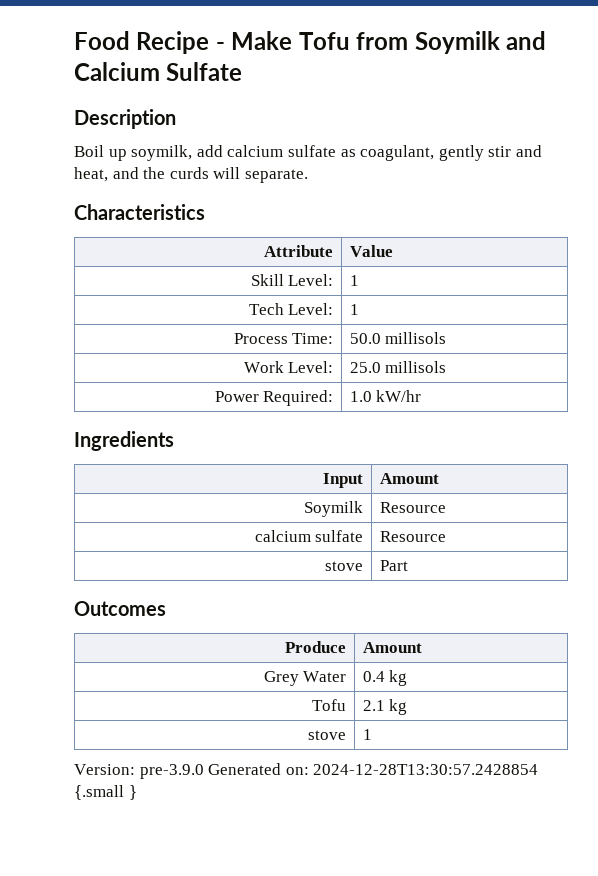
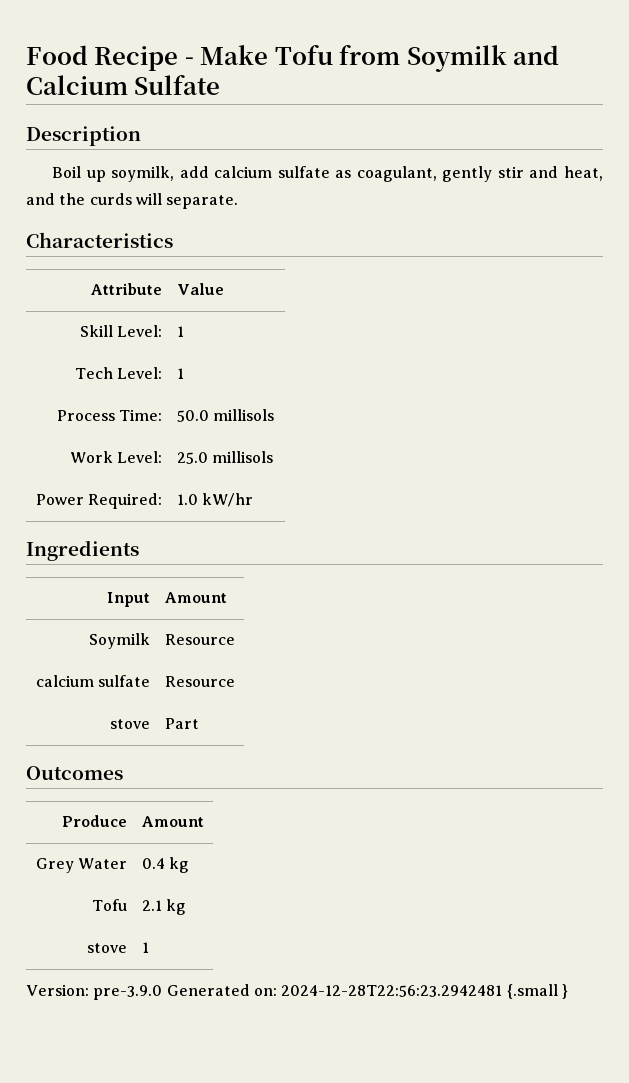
- Version: pre-3.9.0 Generated on: 2024-12-28T13:30:57.2428854 {.small }
+ Version: pre-3.9.0 Generated on: 2024-12-28T22:56:23.2942481 {.small }

